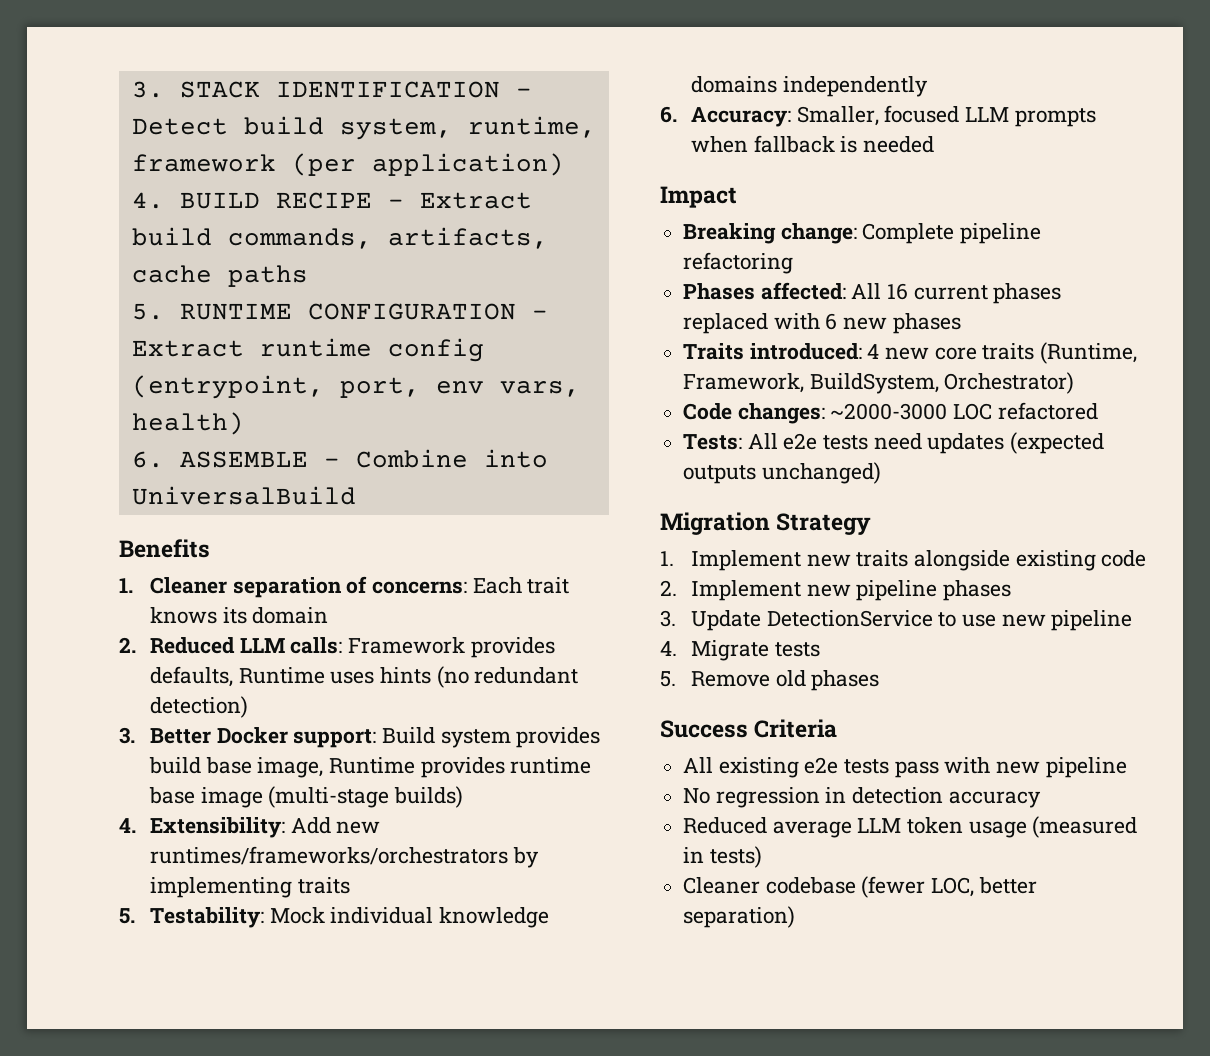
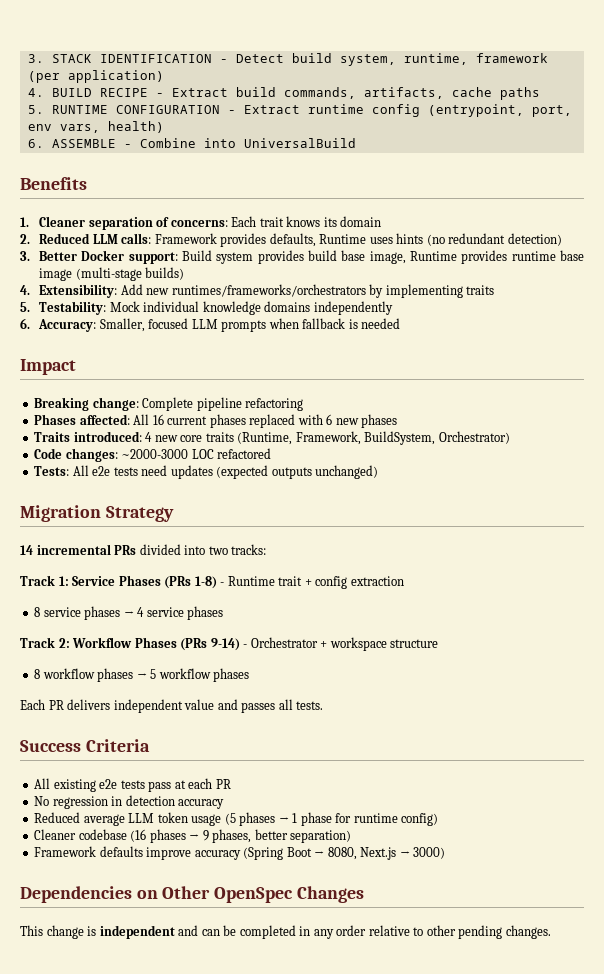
- 1. Implement new traits alongside existing code
- 2. Implement new pipeline phases
- 3. Update DetectionService to use new pipeline
- 4. Migrate tests
- 5. Remove old phases
+ 14 incremental PRs divided into two tracks:
+ Track 1: Service Phases (PRs 1-8) - Runtime trait + config extraction
+ 8 service phases → 4 service phases
+ Track 2: Workflow Phases (PRs 9-14) - Orchestrator + workspace structure
+ 8 workflow phases → 5 workflow phases
+ Each PR delivers independent value and passes all tests.
- All existing e2e tests pass with new pipeline
+ All existing e2e tests pass at each PR
- Reduced average LLM token usage (measured in tests)
- Cleaner codebase (fewer LOC, better separation)
+ Reduced average LLM token usage (5 phases → 1 phase for runtime config)
+ Cleaner codebase (16 phases → 9 phases, better separation)
+ Framework defaults improve accuracy (Spring Boot → 8080, Next.js → 3000)
+ Dependencies on Other OpenSpec Changes
+ This change is independent and can be completed in any order relative to other pending changes.

